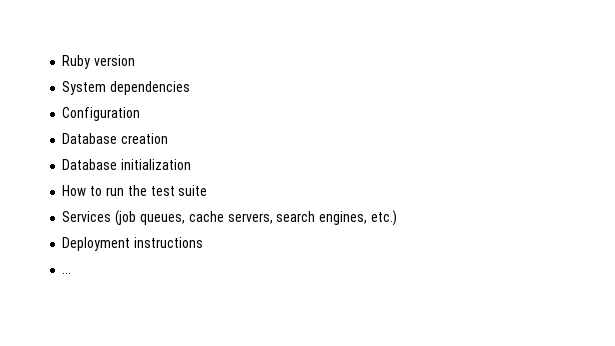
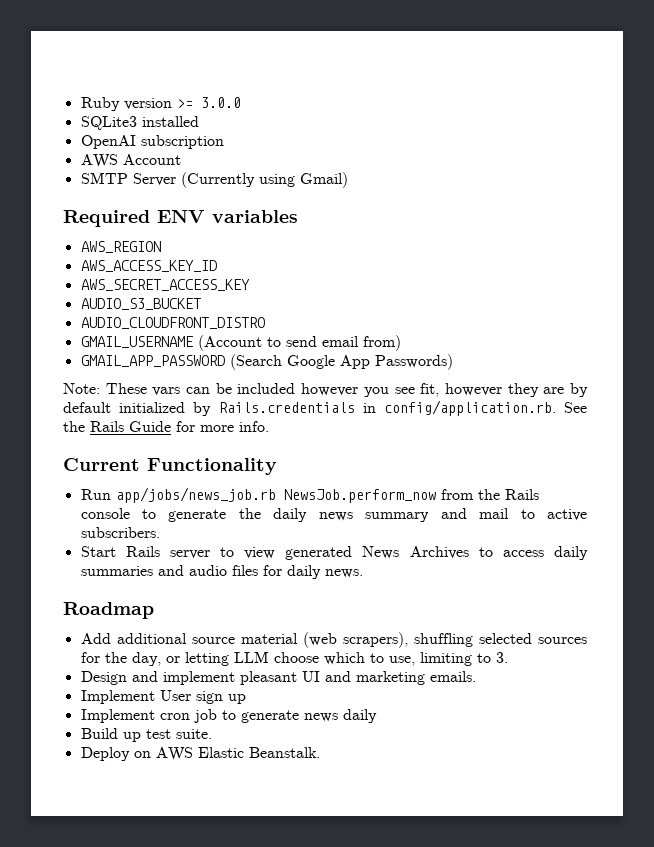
- Ruby version
- System dependencies
- Configuration
- Database creation
- Database initialization
- How to run the test suite
- Services (job queues, cache servers, search engines, etc.)
- Deployment instructions
- ...
+ Ruby version >= 3.0.0
+ SQLite3 installed
+ OpenAI subscription
+ AWS Account
+ SMTP Server (Currently using Gmail)
+ Required ENV variables
+ AWS_REGION
+ AWS_ACCESS_KEY_ID
+ AWS_SECRET_ACCESS_KEY
+ AUDIO_S3_BUCKET
+ AUDIO_CLOUDFRONT_DISTRO
+ GMAIL_USERNAME (Account to send email from)
+ GMAIL_APP_PASSWORD (Search Google App Passwords)
+ Note: These vars can be included however you see fit, however they are by default initialized by Rails.credentials in config/application.rb. See the Rails Guide for more info.
+ Current Functionality
+ Run app/jobs/news_job.rb NewsJob.perform_now from the Rails console to generate the daily news summary and mail to active subscribers.
+ Start Rails server to view generated News Archives to access daily summaries and audio files for daily news.
+ Roadmap
+ Add additional source material (web scrapers), shuffling selected sources for the day, or letting LLM choose which to use, limiting to 3.
+ Design and implement pleasant UI and marketing emails.
+ Implement User sign up
+ Implement cron job to generate news daily
+ Build up test suite.
+ Deploy on AWS Elastic Beanstalk.

